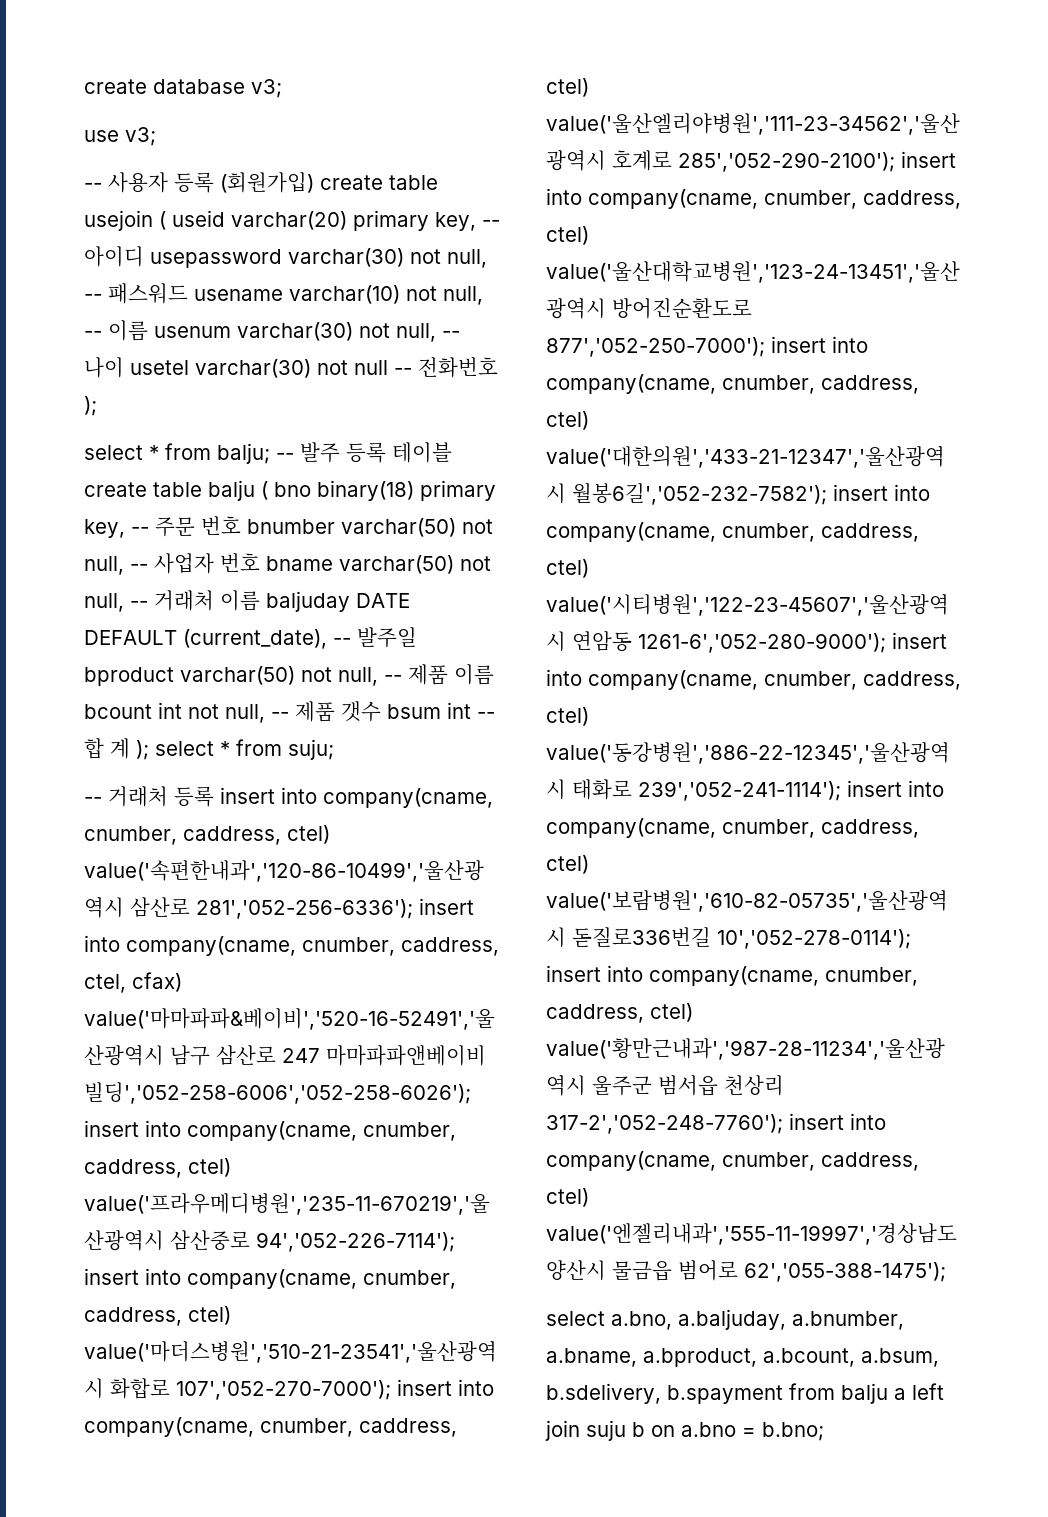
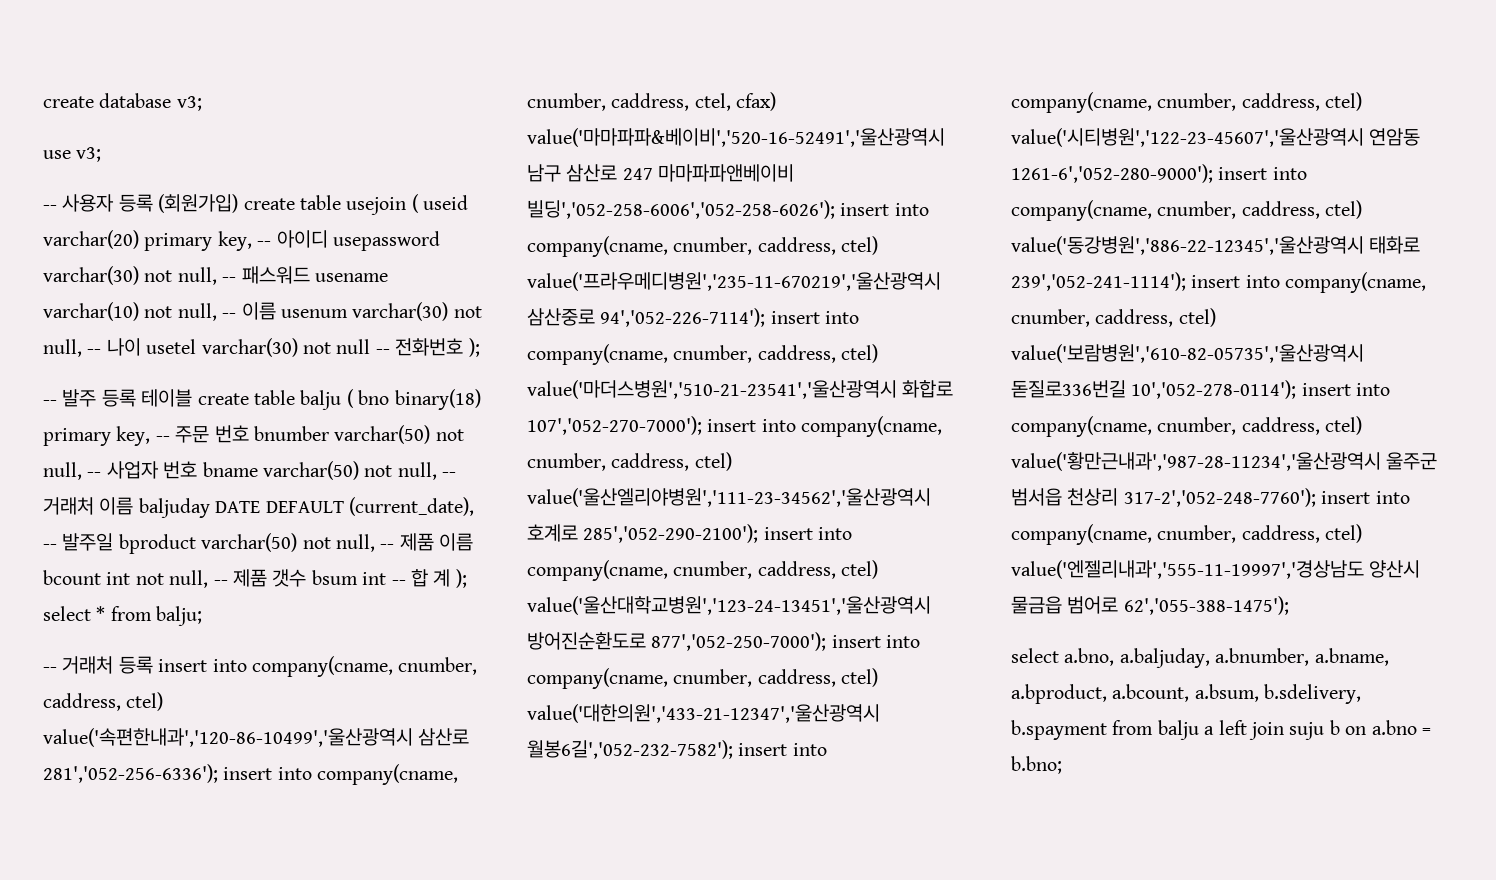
- select * from balju; -- 발주 등록 테이블 create table balju ( bno binary(18) primary key, -- 주문 번호 bnumber varchar(50) not null, -- 사업자 번호 bname varchar(50) not null, -- 거래처 이름 baljuday DATE DEFAULT (current_date), -- 발주일 bproduct varchar(50) not null, -- 제품 이름 bcount int not null, -- 제품 갯수 bsum int -- 합 계 ); select * from suju;
+ -- 발주 등록 테이블 create table balju ( bno binary(18) primary key, -- 주문 번호 bnumber varchar(50) not null, -- 사업자 번호 bname varchar(50) not null, -- 거래처 이름 baljuday DATE DEFAULT (current_date), -- 발주일 bproduct varchar(50) not null, -- 제품 이름 bcount int not null, -- 제품 갯수 bsum int -- 합 계 ); select * from balju;

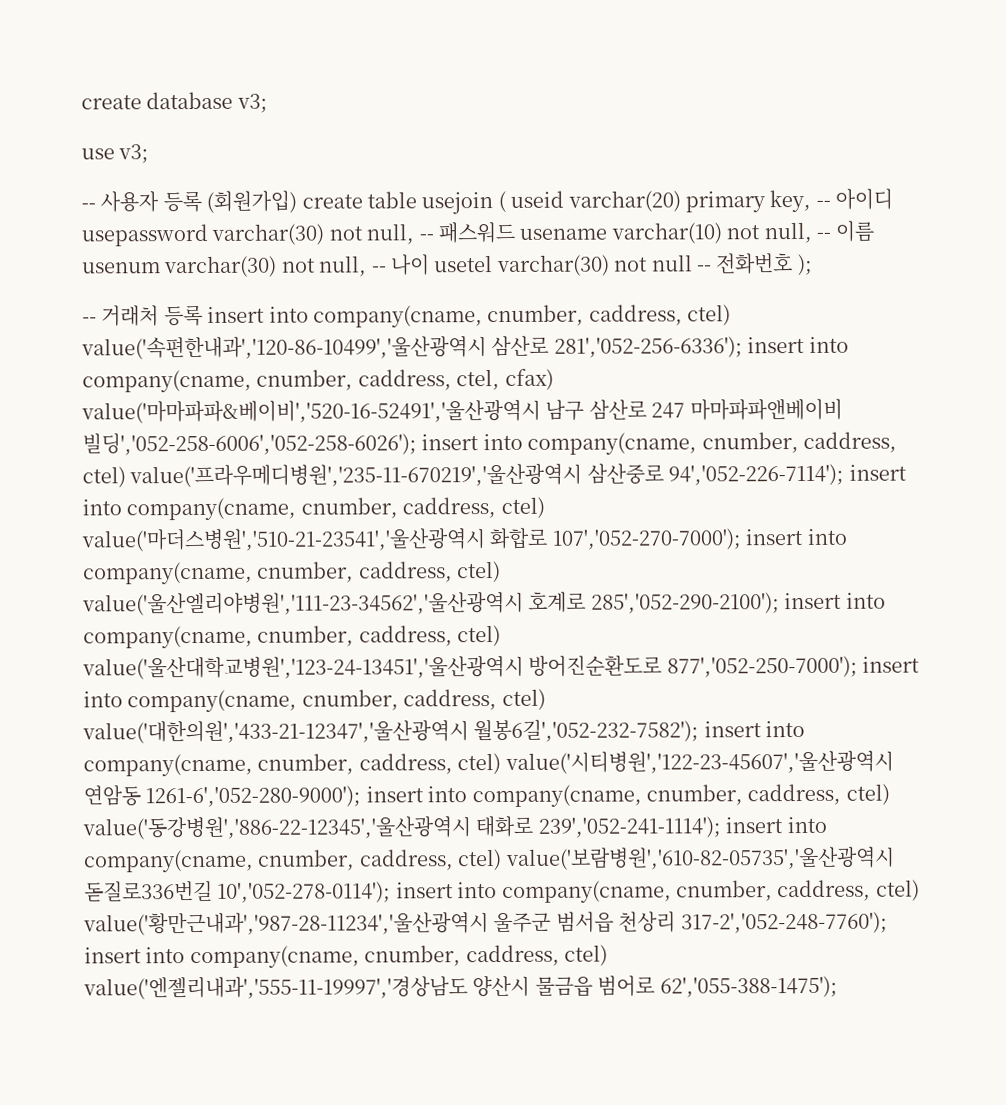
- -- 발주 등록 테이블 create table balju ( bno binary(18) primary key, -- 주문 번호 bnumber varchar(50) not null, -- 사업자 번호 bname varchar(50) not null, -- 거래처 이름 baljuday DATE DEFAULT (current_date), -- 발주일 bproduct varchar(50) not null, -- 제품 이름 bcount int not null, -- 제품 갯수 bsum int -- 합 계 ); select * from balju;
- select a.bno, a.baljuday, a.bnumber, a.bname, a.bproduct, a.bcount, a.bsum, b.sdelivery, b.spayment from balju a left join suju b on a.bno = b.bno;

